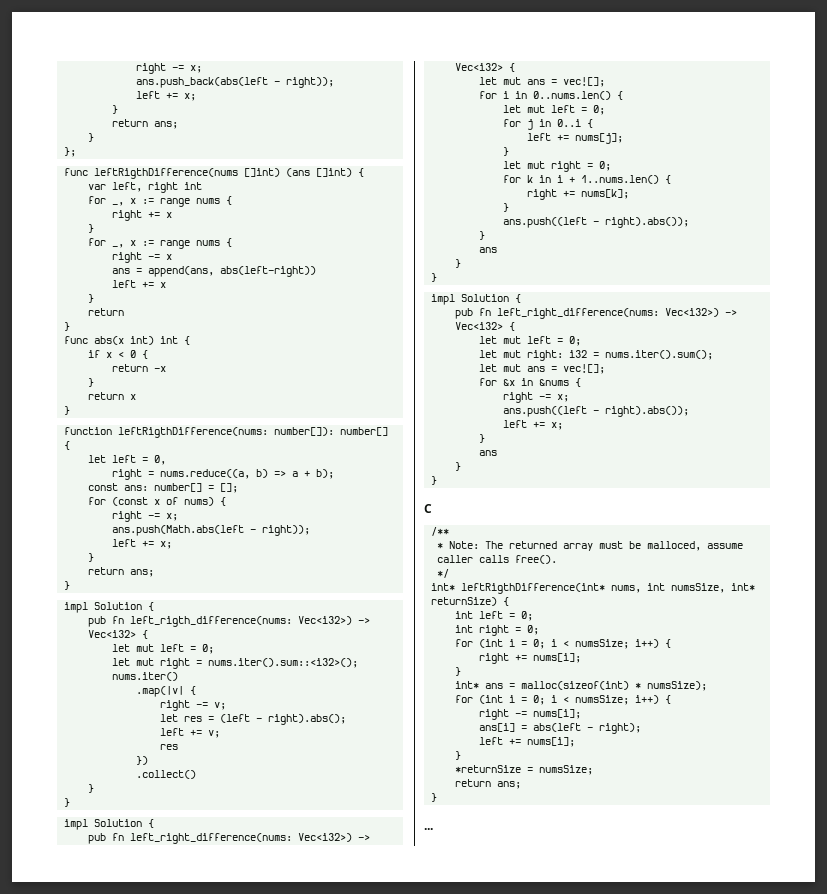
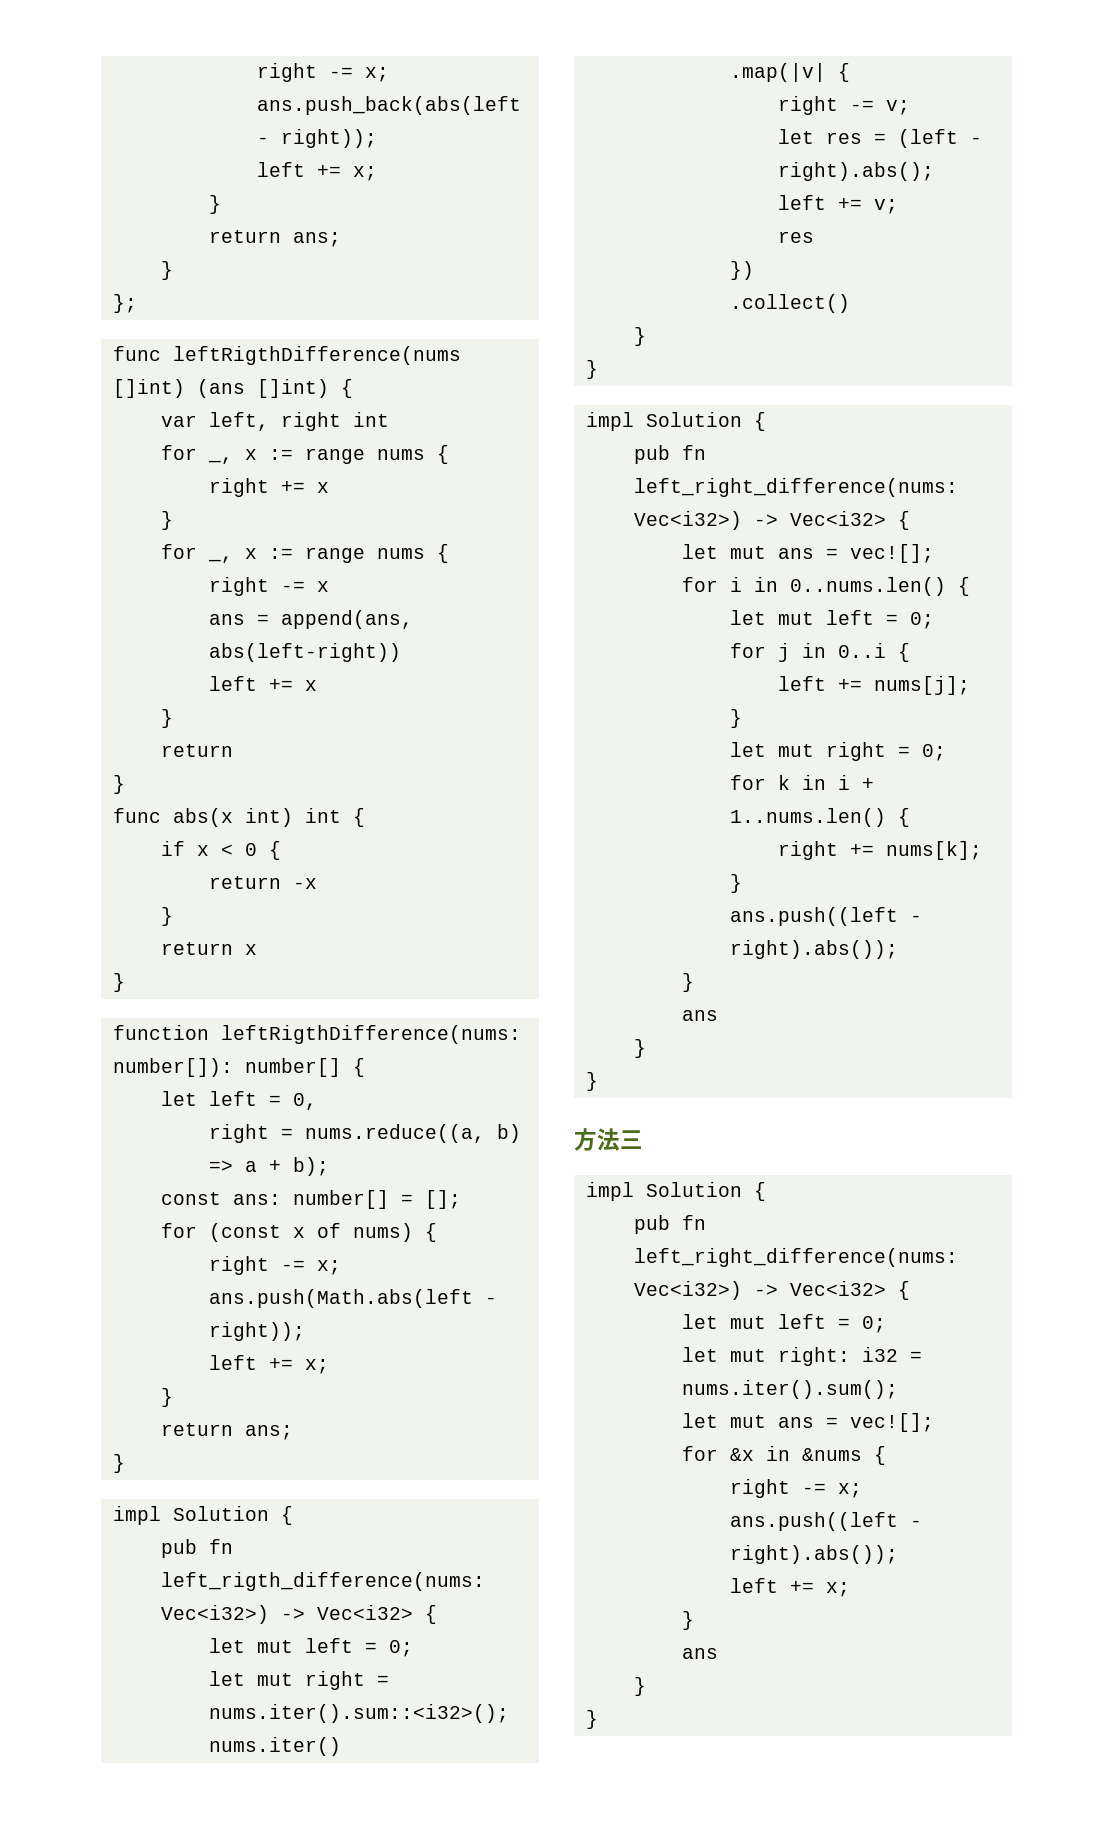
+ 方法三
- C
- /**
- * Note: The returned array must be malloced, assume caller calls free().
- */
- int* leftRigthDifference(int* nums, int numsSize, int* returnSize) {
- int left = 0;
- int right = 0;
- for (int i = 0; i < numsSize; i++) {
- right += nums[i];
- }
- int* ans = malloc(sizeof(int) * numsSize);
- for (int i = 0; i < numsSize; i++) {
- right -= nums[i];
- ans[i] = abs(left - right);
- left += nums[i];
- }
- *returnSize = numsSize;
- return ans;
- }
- ...

